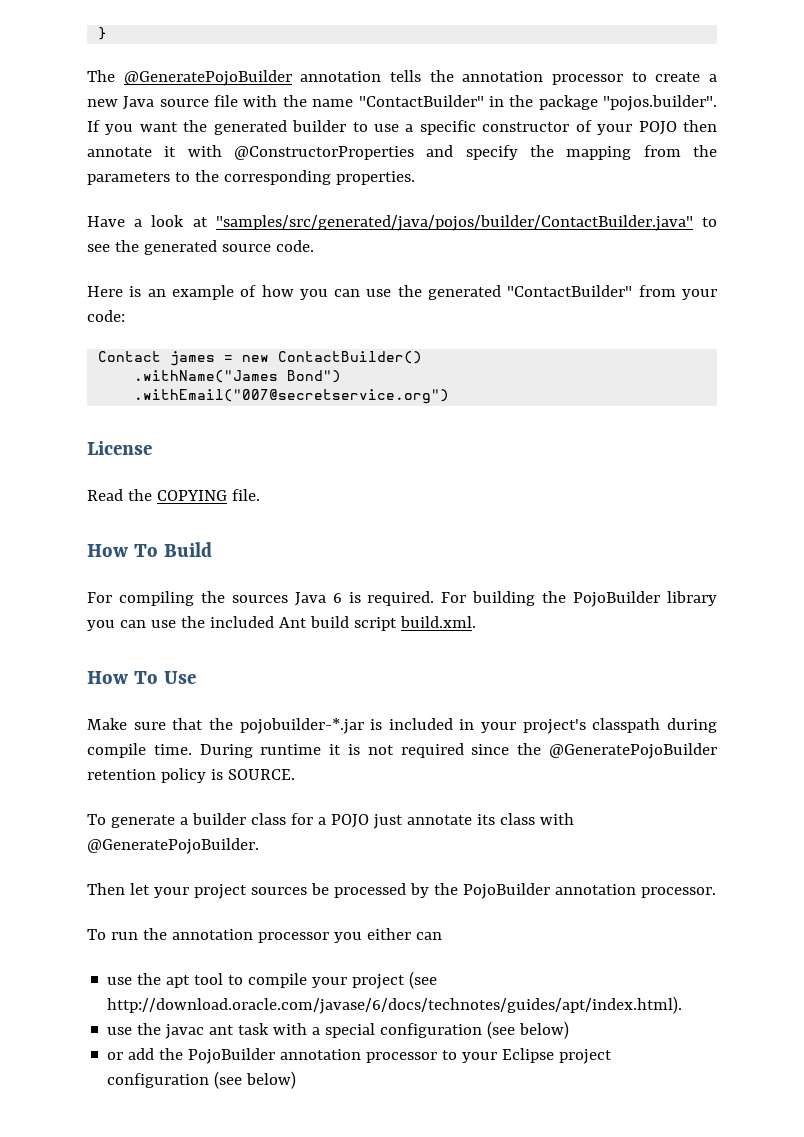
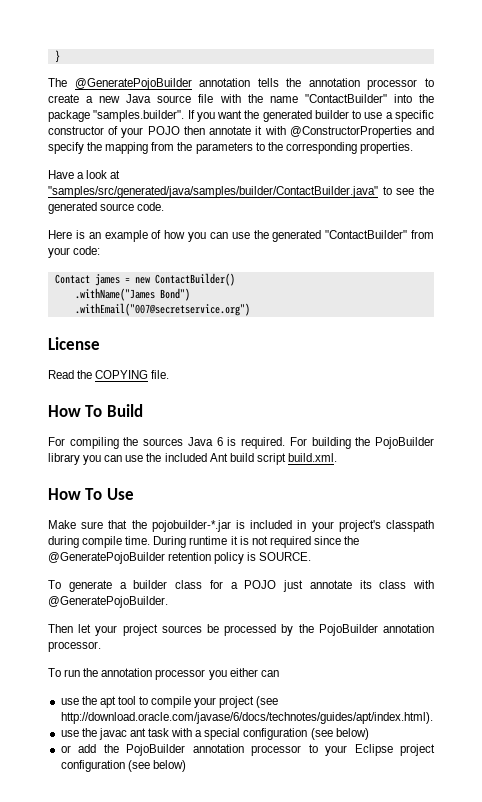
- The @GeneratePojoBuilder annotation tells the annotation processor to create a new Java source file with the name "ContactBuilder" in the package "pojos.builder". If you want the generated builder to use a specific constructor of your POJO then annotate it with @ConstructorProperties and specify the mapping from the parameters to the corresponding properties.
+ The @GeneratePojoBuilder annotation tells the annotation processor to create a new Java source file with the name "ContactBuilder" into the package "samples.builder". If you want the generated builder to use a specific constructor of your POJO then annotate it with @ConstructorProperties and specify the mapping from the parameters to the corresponding properties.
- Have a look at "samples/src/generated/java/pojos/builder/ContactBuilder.java" to see the generated source code.
+ Have a look at "samples/src/generated/java/samples/builder/ContactBuilder.java" to see the generated source code.

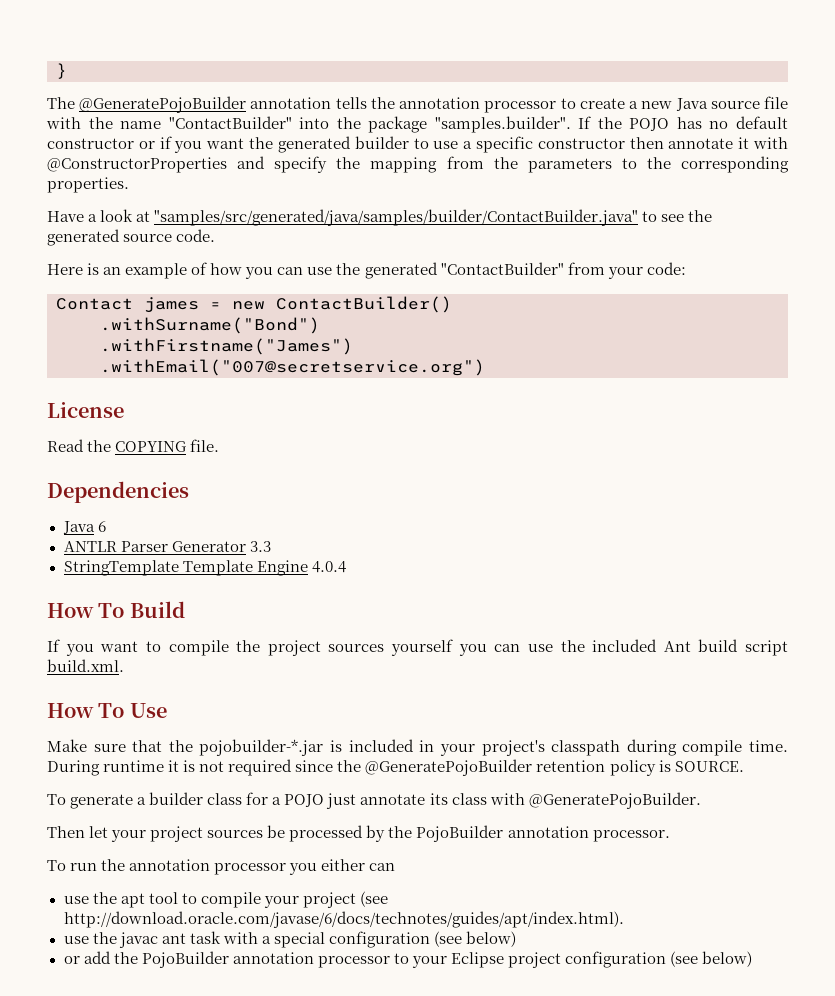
- The @GeneratePojoBuilder annotation tells the annotation processor to create a new Java source file with the name "ContactBuilder" into the package "samples.builder". If you want the generated builder to use a specific constructor of your POJO then annotate it with @ConstructorProperties and specify the mapping from the parameters to the corresponding properties.
+ The @GeneratePojoBuilder annotation tells the annotation processor to create a new Java source file with the name "ContactBuilder" into the package "samples.builder". If the POJO has no default constructor or if you want the generated builder to use a specific constructor then annotate it with @ConstructorProperties and specify the mapping from the parameters to the corresponding properties.
- .withName("James Bond")
+ .withSurname("Bond")
+ .withFirstname("James")
+ Dependencies
+ Java 6
+ ANTLR Parser Generator 3.3
+ StringTemplate Template Engine 4.0.4
  How To Build
- For compiling the sources Java 6 is required. For building the PojoBuilder library you can use the included Ant build script build.xml.
+ If you want to compile the project sources yourself you can use the included Ant build script build.xml.

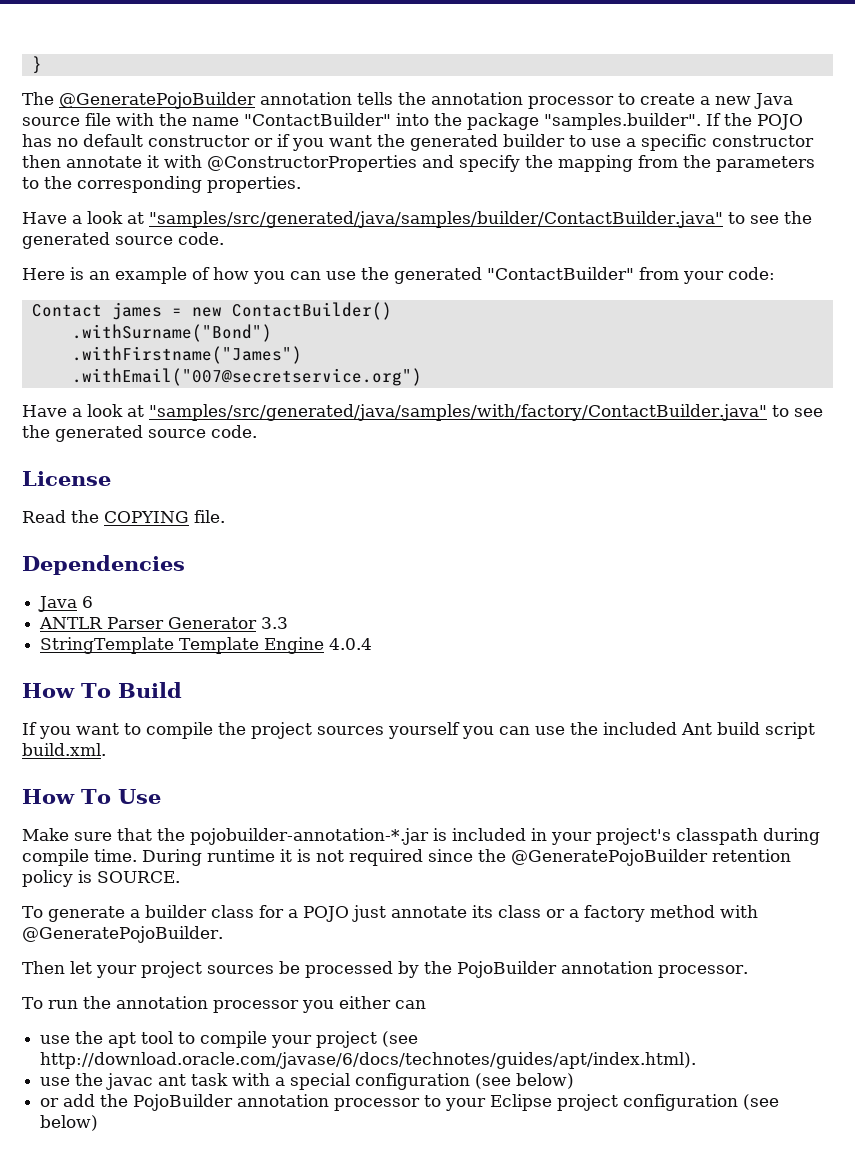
+ Have a look at "samples/src/generated/java/samples/with/factory/ContactBuilder.java" to see the generated source code.
- Make sure that the pojobuilder-*.jar is included in your project's classpath during compile time.
+ Make sure that the pojobuilder-annotation-*.jar is included in your project's classpath during compile time.
- To generate a builder class for a POJO just annotate its class with @GeneratePojoBuilder.
+ To generate a builder class for a POJO just annotate its class or a factory method with @GeneratePojoBuilder.

